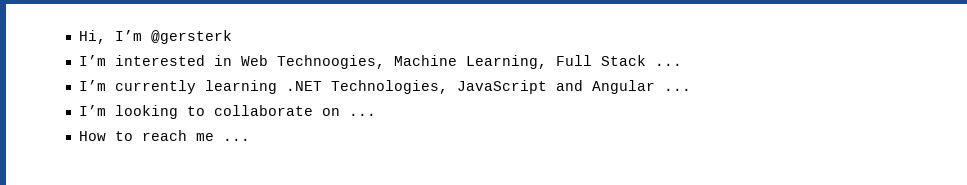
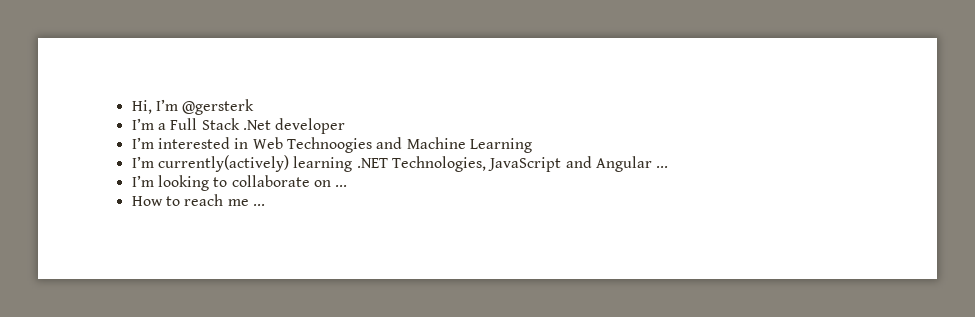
- I’m interested in Web Technoogies, Machine Learning, Full Stack ...
- I’m currently learning .NET Technologies, JavaScript and Angular ...
+ I’m a Full Stack .Net developer
+ I’m interested in Web Technoogies and Machine Learning
+ I’m currently(actively) learning .NET Technologies, JavaScript and Angular ...

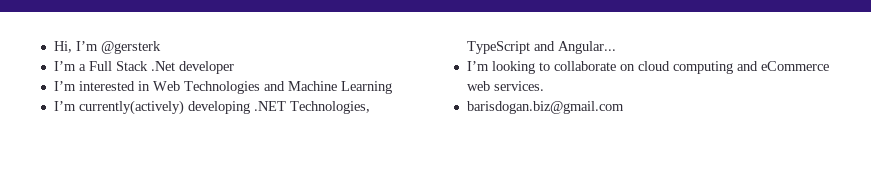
- I’m interested in Web Technoogies and Machine Learning
+ I’m interested in Web Technologies and Machine Learning
- I’m currently(actively) learning .NET Technologies, JavaScript and Angular ...
+ I’m currently(actively) developing .NET Technologies, TypeScript and Angular...
- I’m looking to collaborate on ...
- How to reach me ...
+ I’m looking to collaborate on cloud computing and eCommerce web services.
+ barisdogan.biz@gmail.com

